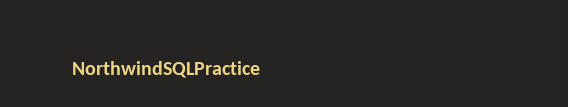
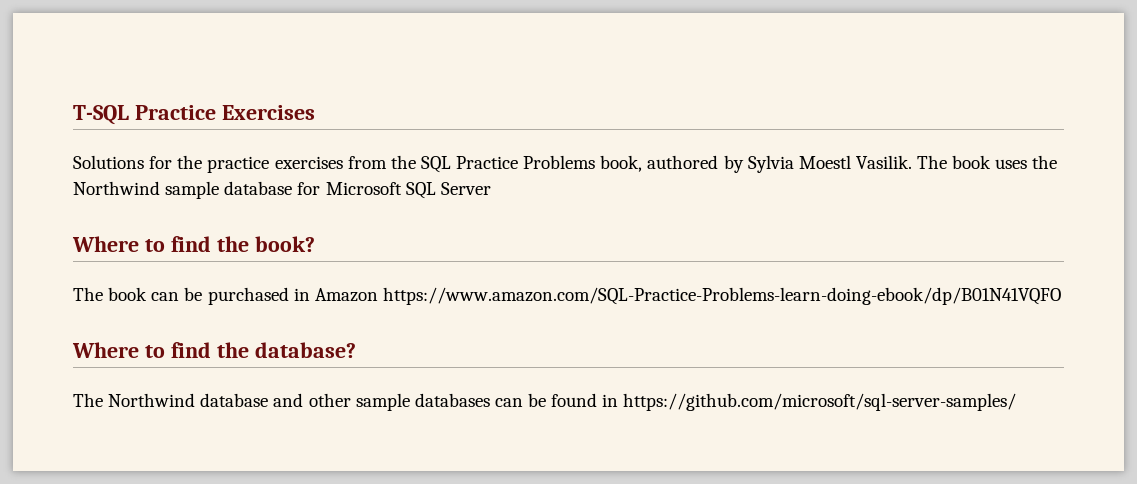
- NorthwindSQLPractice
+ T-SQL Practice Exercises
+ Solutions for the practice exercises from the SQL Practice Problems book, authored by Sylvia Moestl Vasilik. The book uses the Northwind sample database for Microsoft SQL Server
+ Where to find the book?
+ The book can be purchased in Amazon https://www.amazon.com/SQL-Practice-Problems-learn-doing-ebook/dp/B01N41VQFO
+ Where to find the database?
+ The Northwind database and other sample databases can be found in https://github.com/microsoft/sql-server-samples/

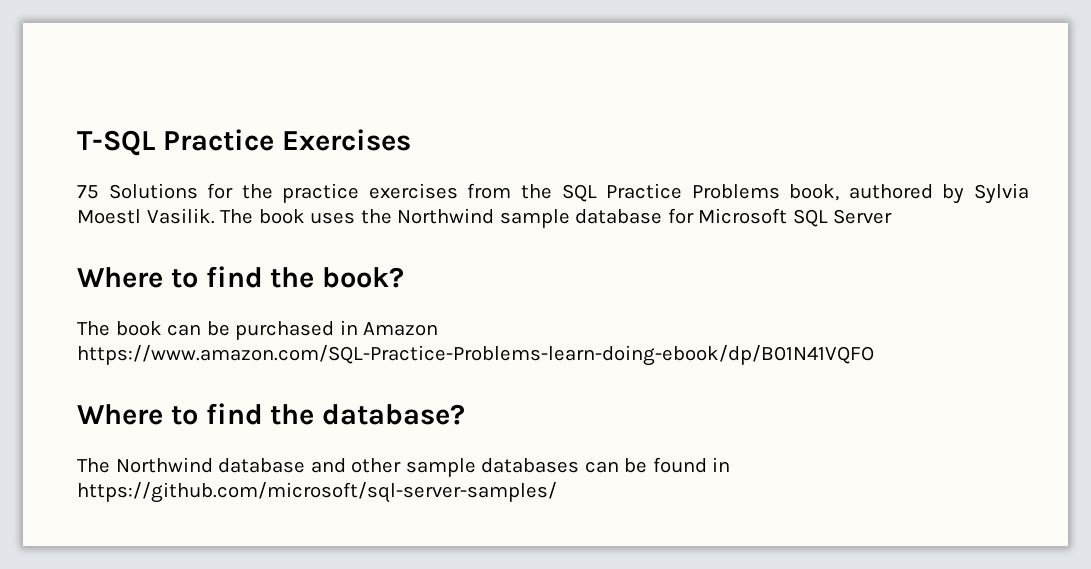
- Solutions for the practice exercises from the SQL Practice Problems book, authored by Sylvia Moestl Vasilik.
+ 75 Solutions for the practice exercises from the SQL Practice Problems book, authored by Sylvia Moestl Vasilik.

